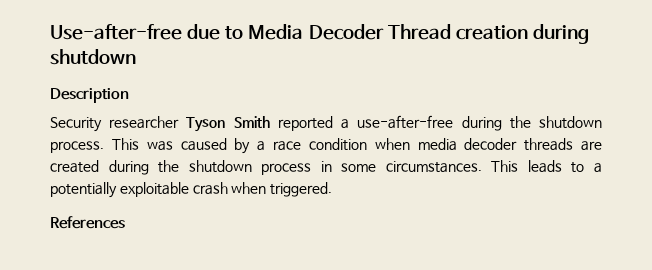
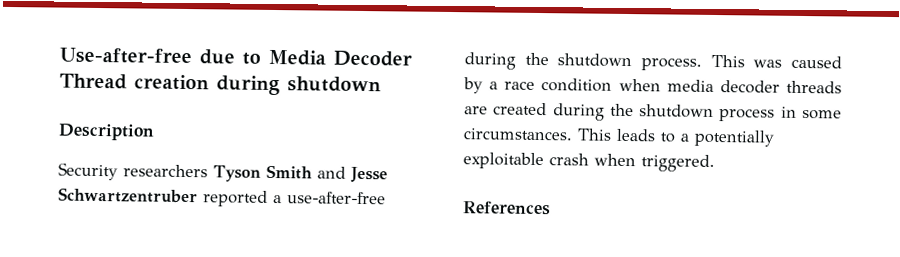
- Security researcher Tyson Smith reported a use-after-free during the shutdown process.
+ Security researchers Tyson Smith and Jesse Schwartzentruber reported a use-after-free during the shutdown process.

